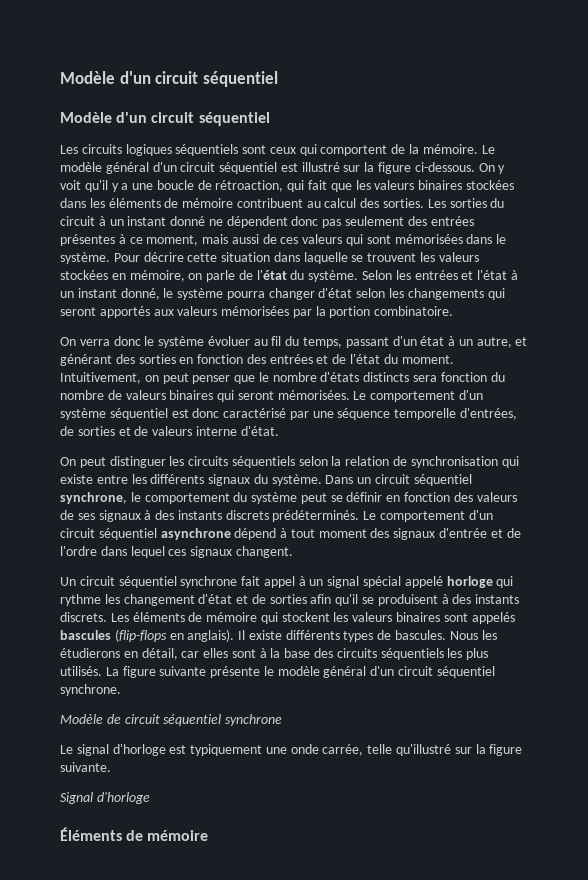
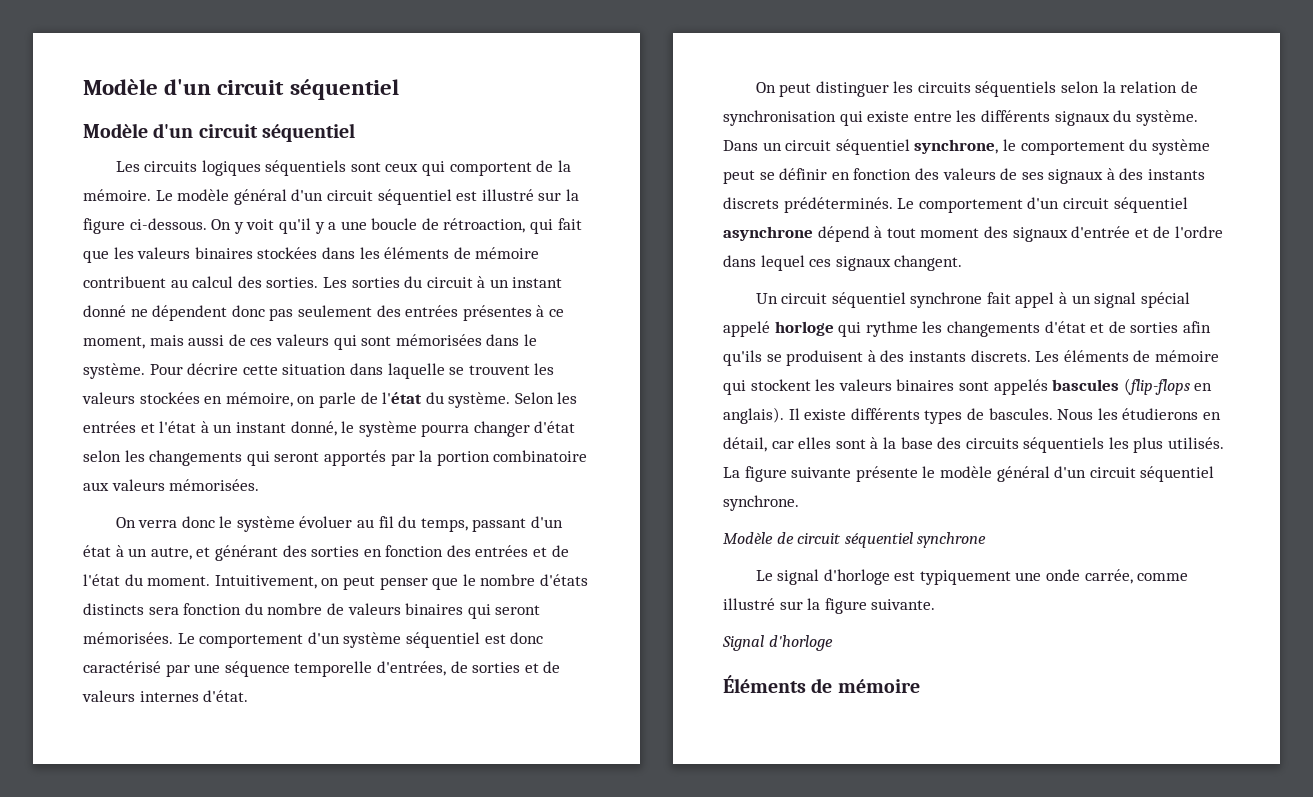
- Selon les entrées et l'état à un instant donné, le système pourra changer d'état selon les changements qui seront apportés aux valeurs mémorisées par la portion combinatoire.
+ Selon les entrées et l'état à un instant donné, le système pourra changer d'état selon les changements qui seront apportés par la portion combinatoire aux valeurs mémorisées.
- Le comportement d'un système séquentiel est donc caractérisé par une séquence temporelle d'entrées, de sorties et de valeurs interne d'état.
+ Le comportement d'un système séquentiel est donc caractérisé par une séquence temporelle d'entrées, de sorties et de valeurs internes d'état.
- Un circuit séquentiel synchrone fait appel à un signal spécial appelé horloge qui rythme les changement d'état et de sorties afin qu'il se produisent à des instants discrets.
+ Un circuit séquentiel synchrone fait appel à un signal spécial appelé horloge qui rythme les changements d'état et de sorties afin qu'ils se produisent à des instants discrets.
- Le signal d'horloge est typiquement une onde carrée, telle qu'illustré sur la figure suivante.
+ Le signal d'horloge est typiquement une onde carrée, comme illustré sur la figure suivante.

